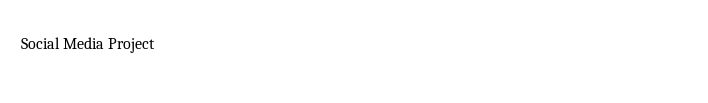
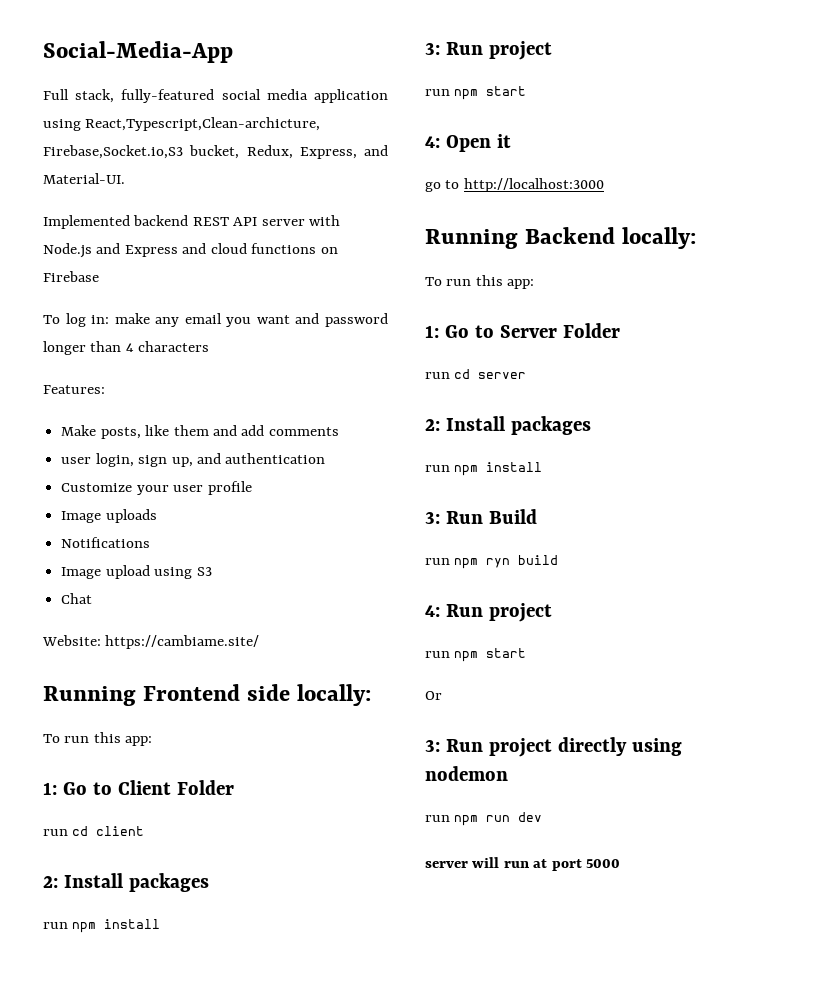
- Social Media Project
+ Social-Media-App
+ Full stack, fully-featured social media application using React,Typescript,Clean-archicture, Firebase,Socket.io,S3 bucket, Redux, Express, and Material-UI.
+ Implemented backend REST API server with Node.js and Express and cloud functions on Firebase
+ To log in: make any email you want and password longer than 4 characters
+ Features:
+ Make posts, like them and add comments
+ user login, sign up, and authentication
+ Customize your user profile
+ Image uploads
+ Notifications
+ Image upload using S3
+ Chat
+ Website: https://cambiame.site/
+ Running Frontend side locally:
+ To run this app:
+ 1: Go to Client Folder
+ run cd client
+ 2: Install packages
+ run npm install
+ 3: Run project
+ run npm start
+ 4: Open it
+ go to http://localhost:3000
+ Running Backend locally:
+ To run this app:
+ 1: Go to Server Folder
+ run cd server
+ 2: Install packages
+ run npm install
+ 3: Run Build
+ run npm ryn build
+ 4: Run project
+ run npm start
+ Or
+ 3: Run project directly using nodemon
+ run npm run dev
+ server will run at port 5000

